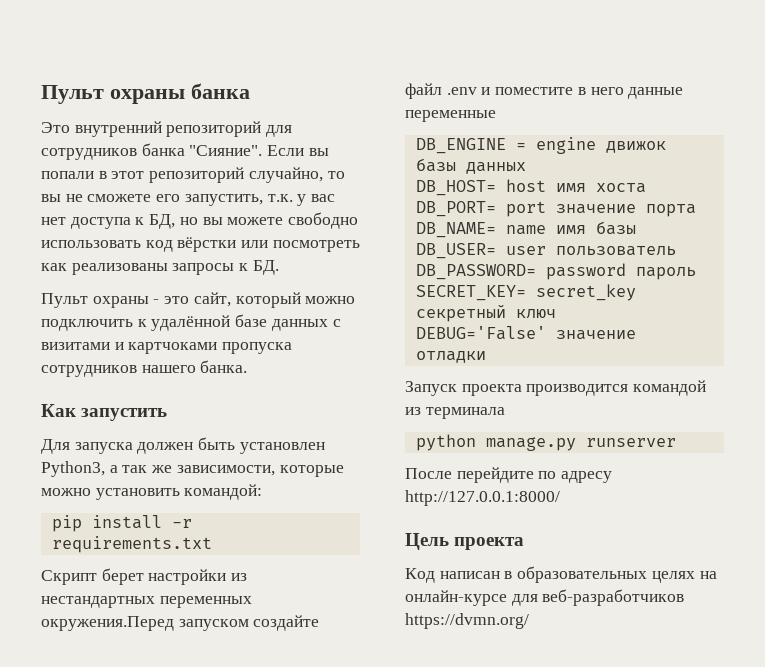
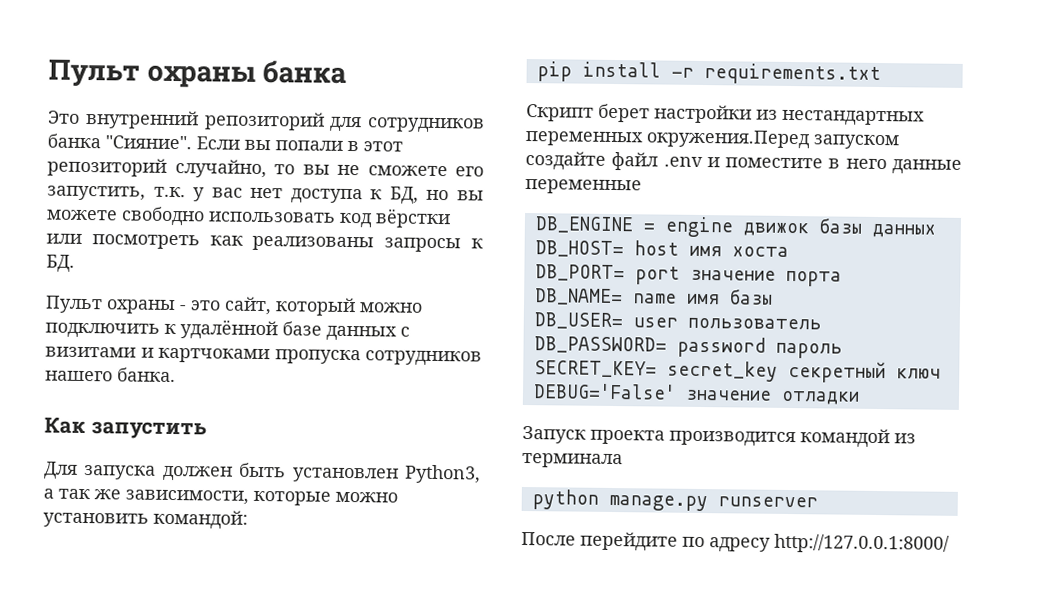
- Цель проекта
- Код написан в образовательных целях на онлайн-курсе для веб-разработчиков https://dvmn.org/

